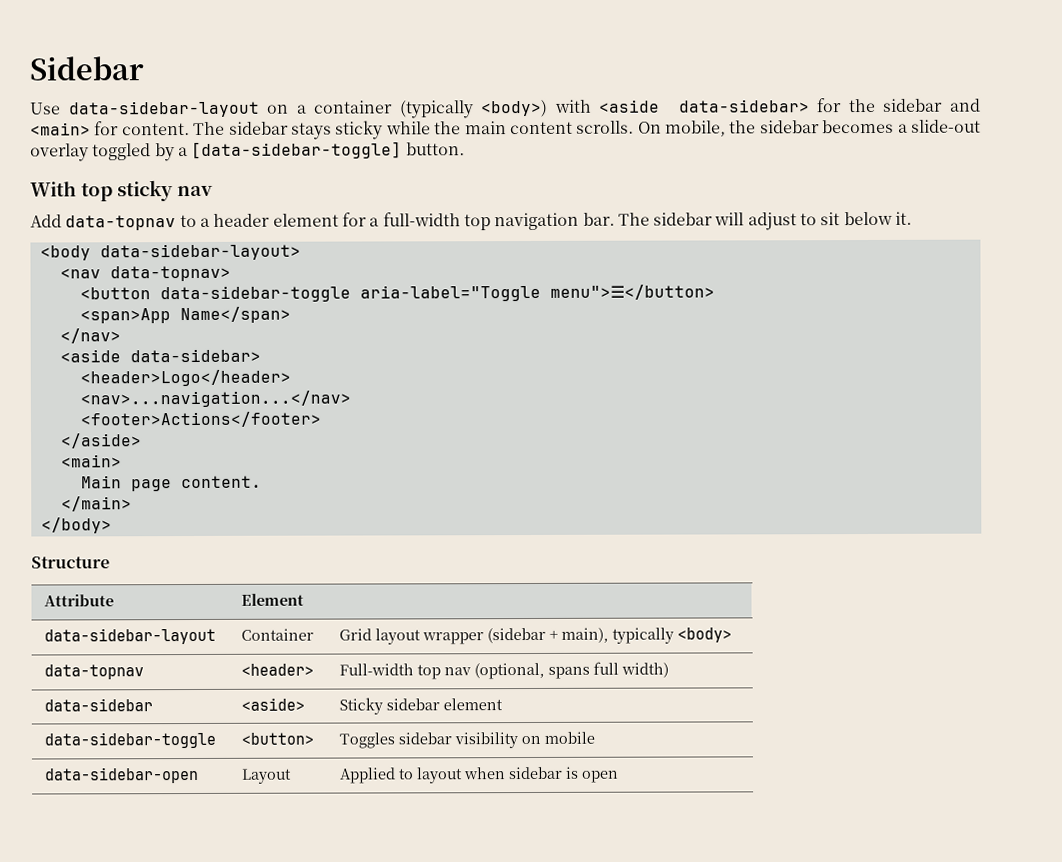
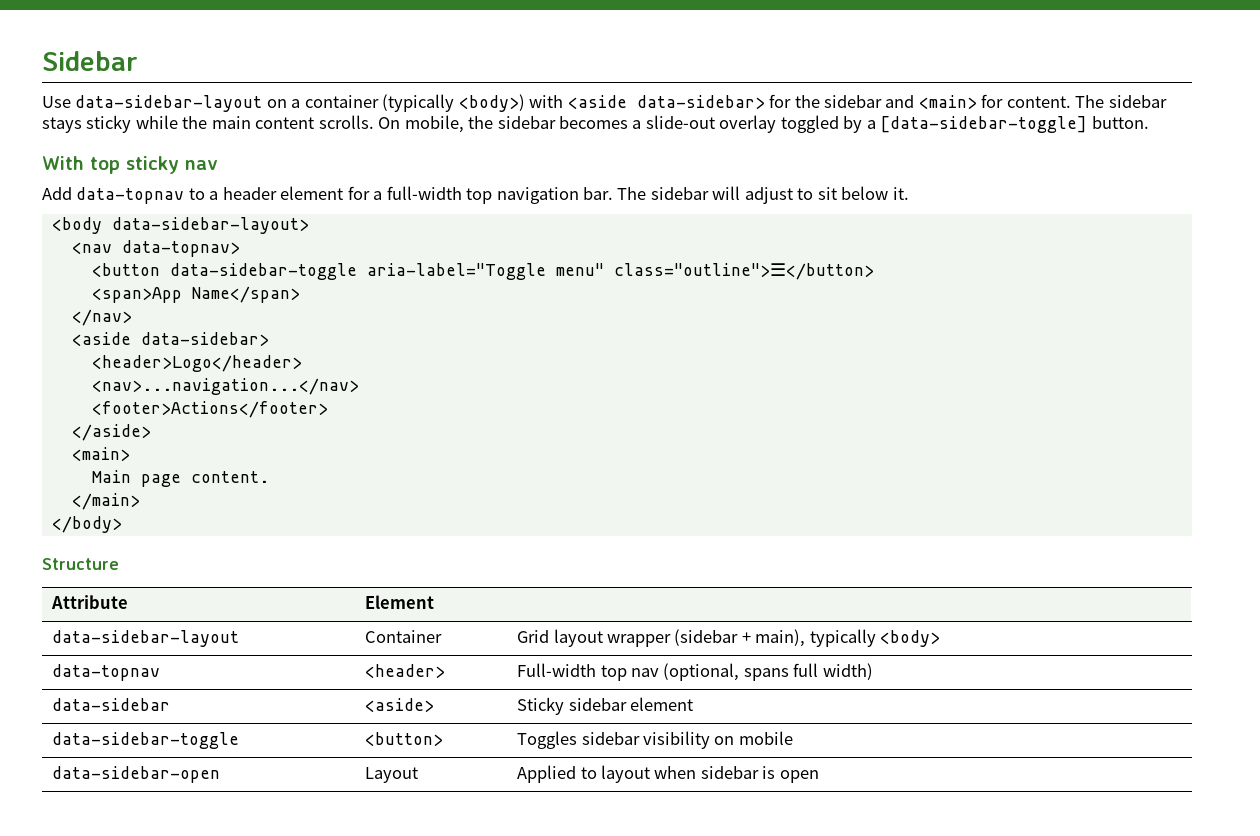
- <button data-sidebar-toggle aria-label="Toggle menu">☰</button>
+ <button data-sidebar-toggle aria-label="Toggle menu" class="outline">☰</button>

